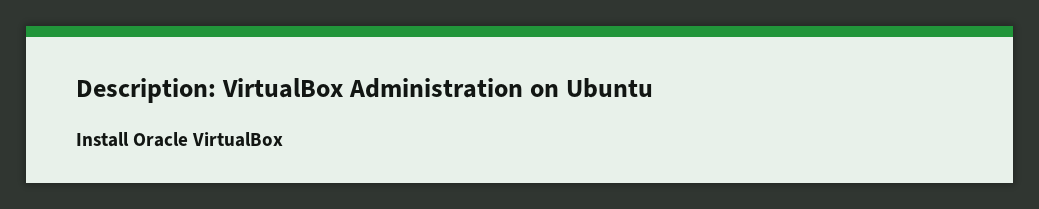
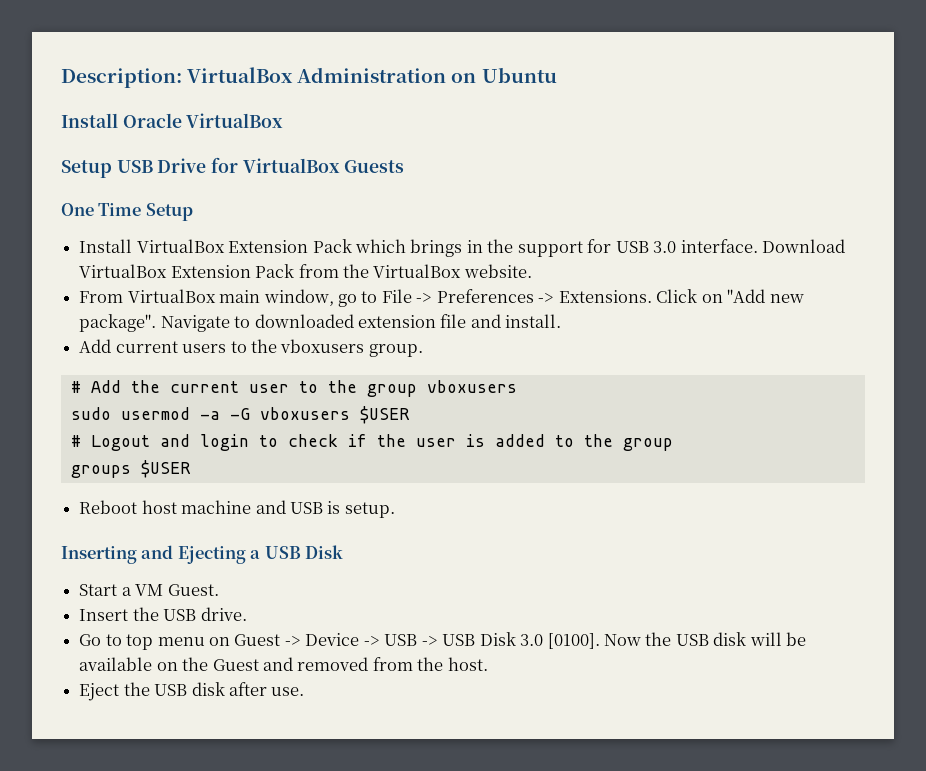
+ Setup USB Drive for VirtualBox Guests
+ One Time Setup
+ Install VirtualBox Extension Pack which brings in the support for USB 3.0 interface. Download VirtualBox Extension Pack from the VirtualBox website.
+ From VirtualBox main window, go to File -> Preferences -> Extensions. Click on "Add new package". Navigate to downloaded extension file and install.
+ Add current users to the vboxusers group.
+ # Add the current user to the group vboxusers
+ sudo usermod -a -G vboxusers $USER
+ # Logout and login to check if the user is added to the group
+ groups $USER
+ Reboot host machine and USB is setup.
+ Inserting and Ejecting a USB Disk
+ Start a VM Guest.
+ Insert the USB drive.
+ Go to top menu on Guest -> Device -> USB -> USB Disk 3.0 [0100]. Now the USB disk will be available on the Guest and removed from the host.
+ Eject the USB disk after use.

